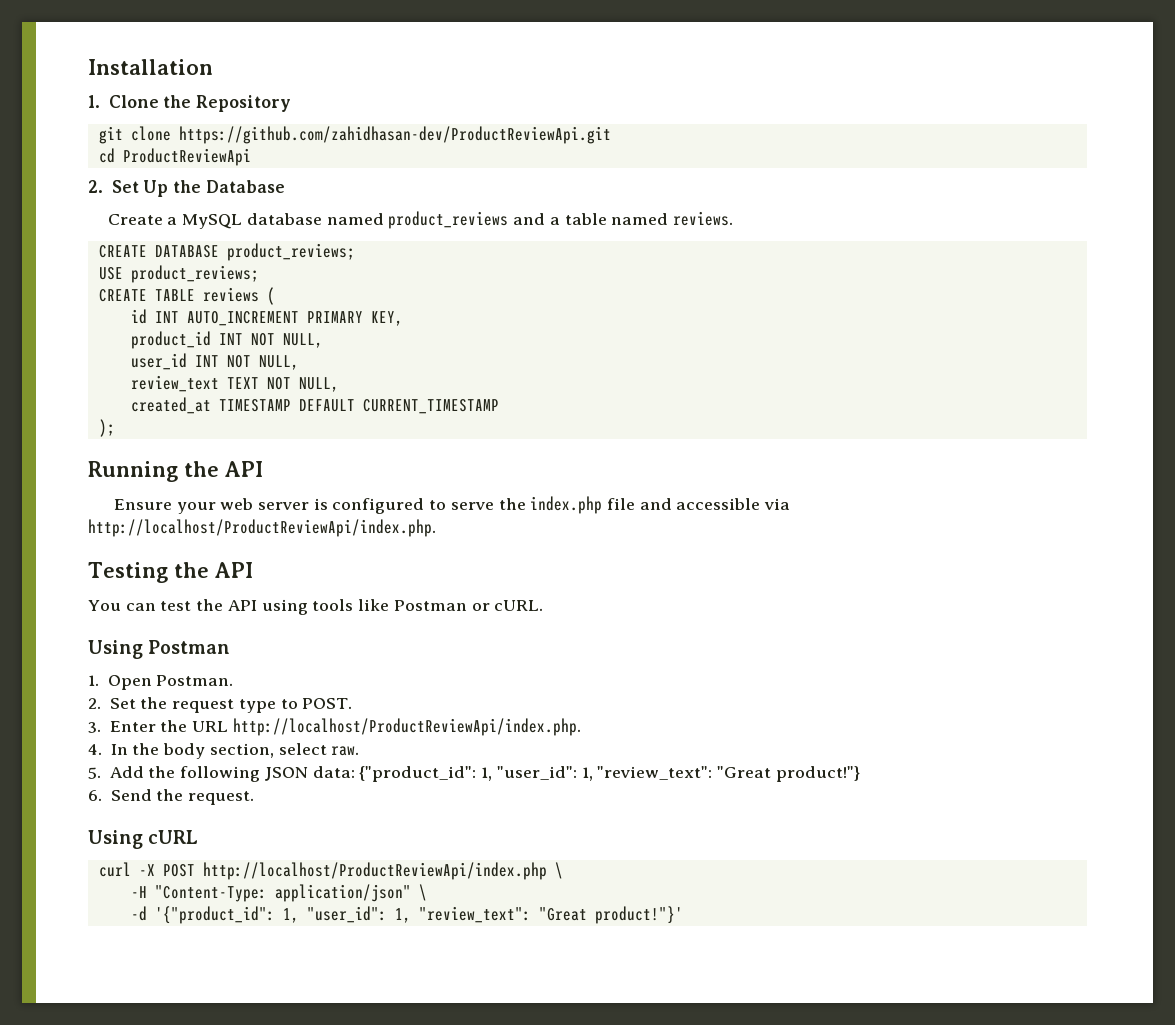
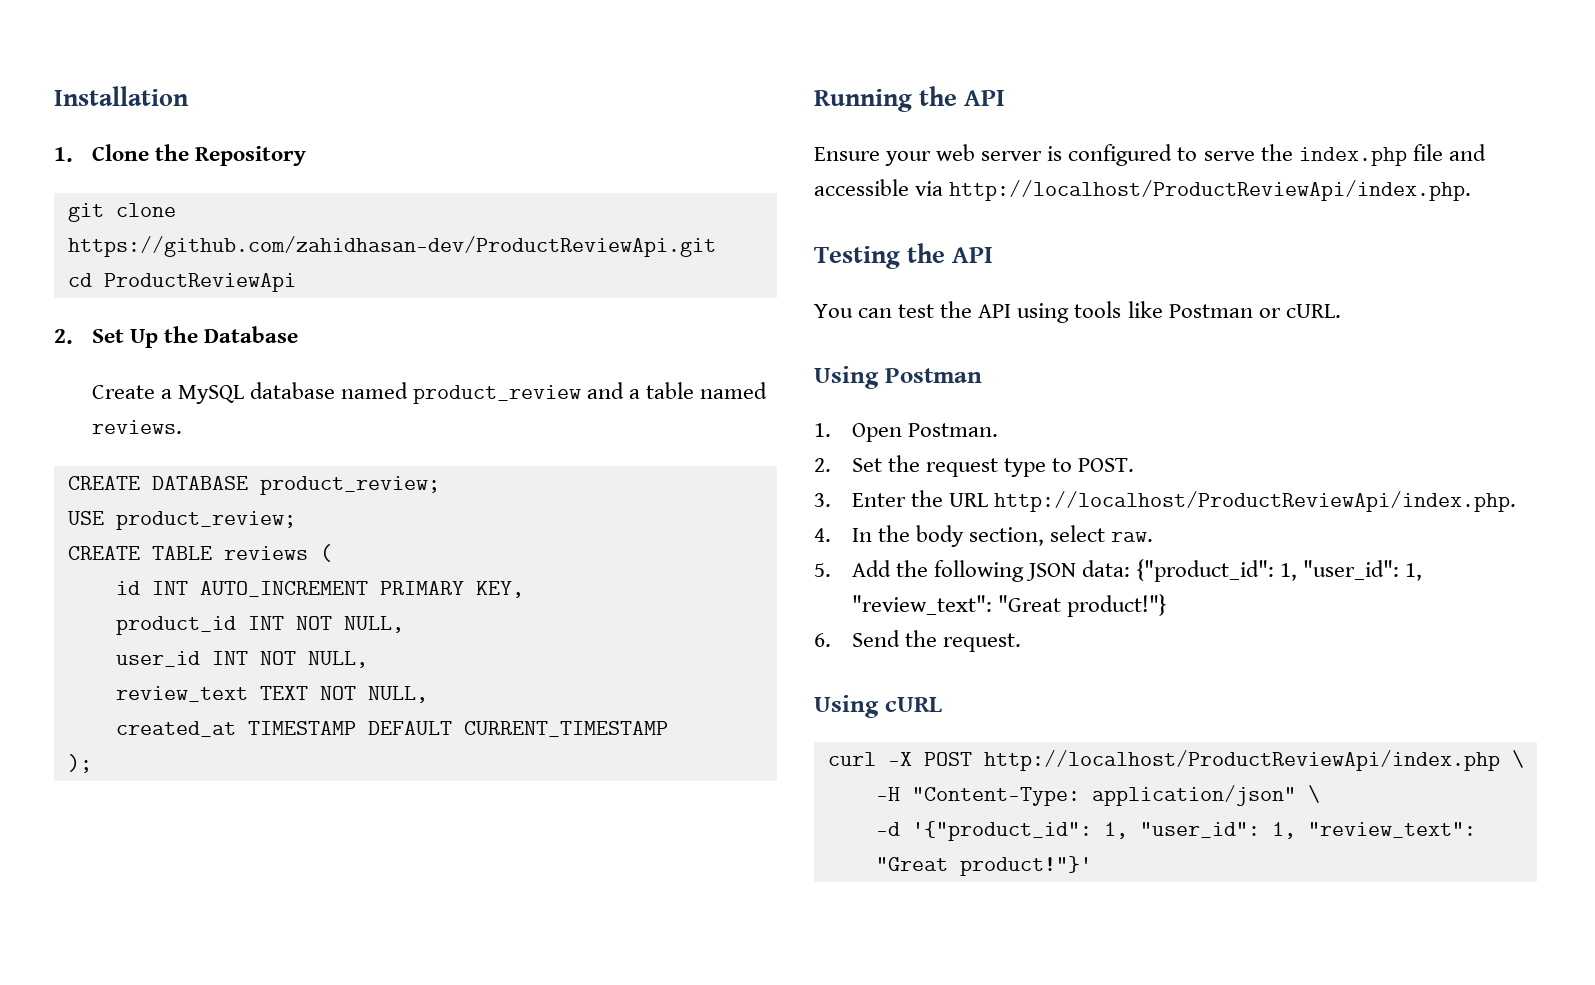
- Create a MySQL database named product_reviews and a table named reviews.
+ Create a MySQL database named product_review and a table named reviews.
- CREATE DATABASE product_reviews;
+ CREATE DATABASE product_review;
- USE product_reviews;
+ USE product_review;

